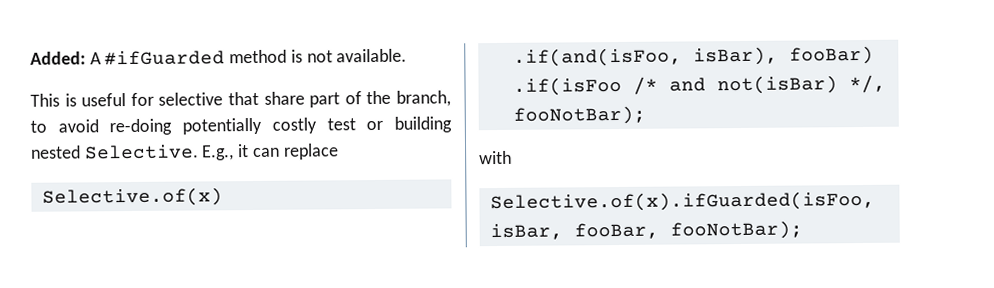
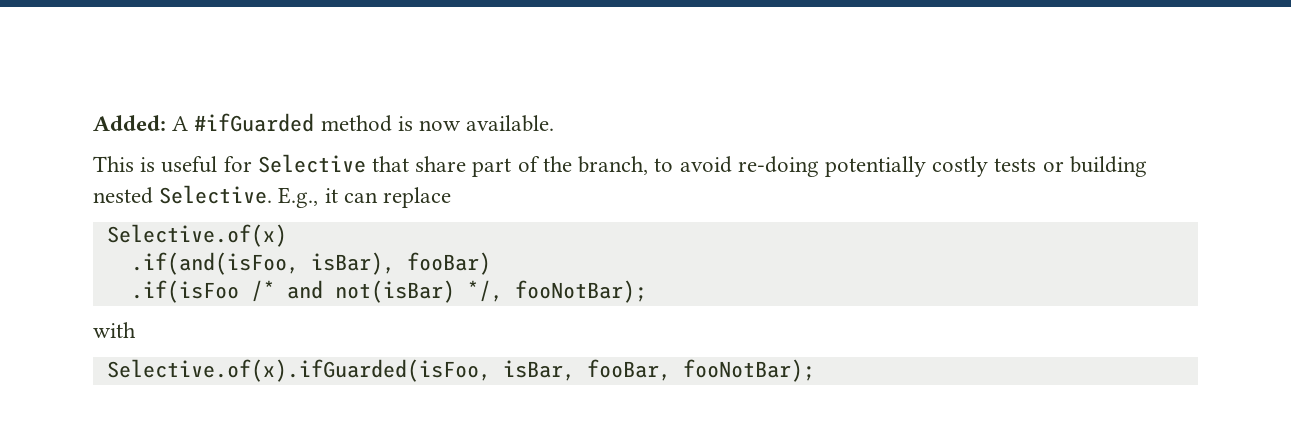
- Added: A #ifGuarded method is not available.
+ Added: A #ifGuarded method is now available.
- This is useful for selective that share part of the branch, to avoid re-doing potentially costly test or building nested Selective.
+ This is useful for Selective that share part of the branch, to avoid re-doing potentially costly tests or building nested Selective.

